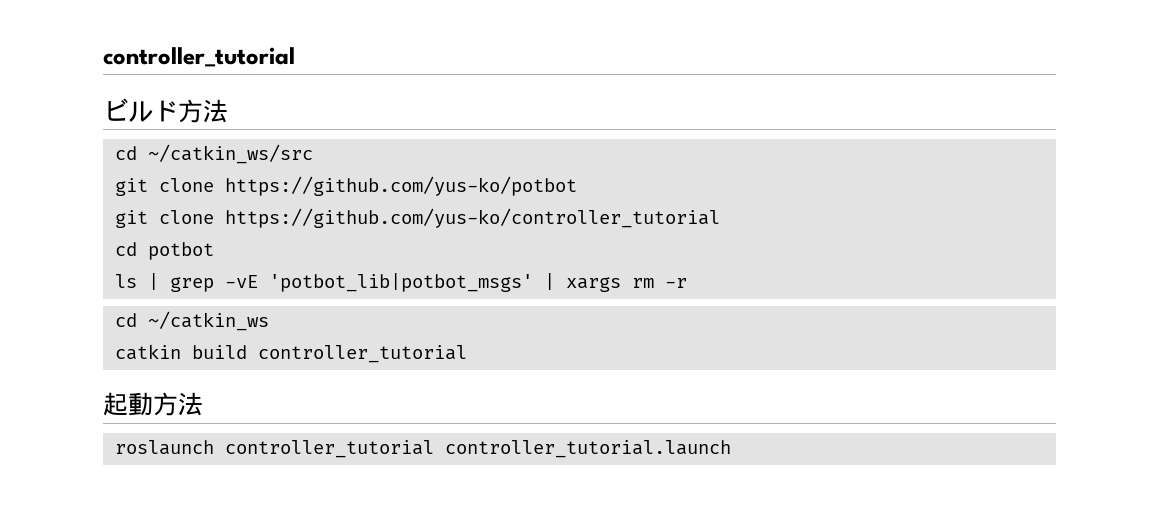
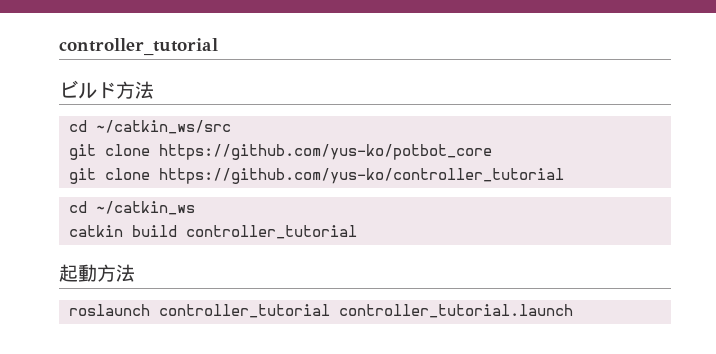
- git clone https://github.com/yus-ko/potbot
+ git clone https://github.com/yus-ko/potbot_core
- cd potbot
- ls | grep -vE 'potbot_lib|potbot_msgs' | xargs rm -r

